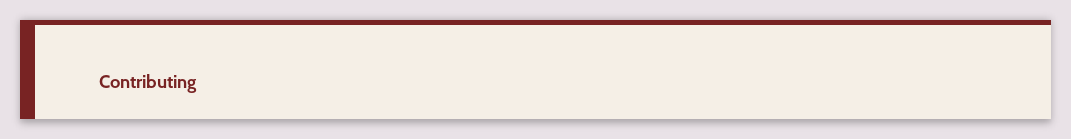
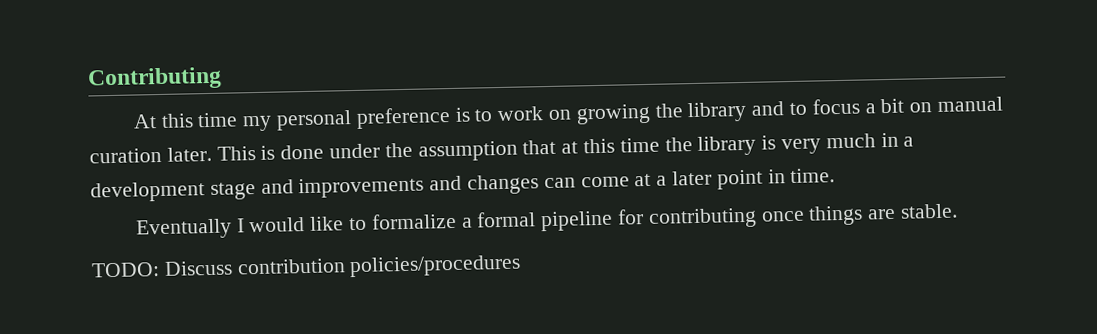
+ At this time my personal preference is to work on growing the library and to focus a bit on manual curation later. This is done under the assumption that at this time the library is very much in a development stage and improvements and changes can come at a later point in time.
+ Eventually I would like to formalize a formal pipeline for contributing once things are stable.
+ TODO: Discuss contribution policies/procedures

